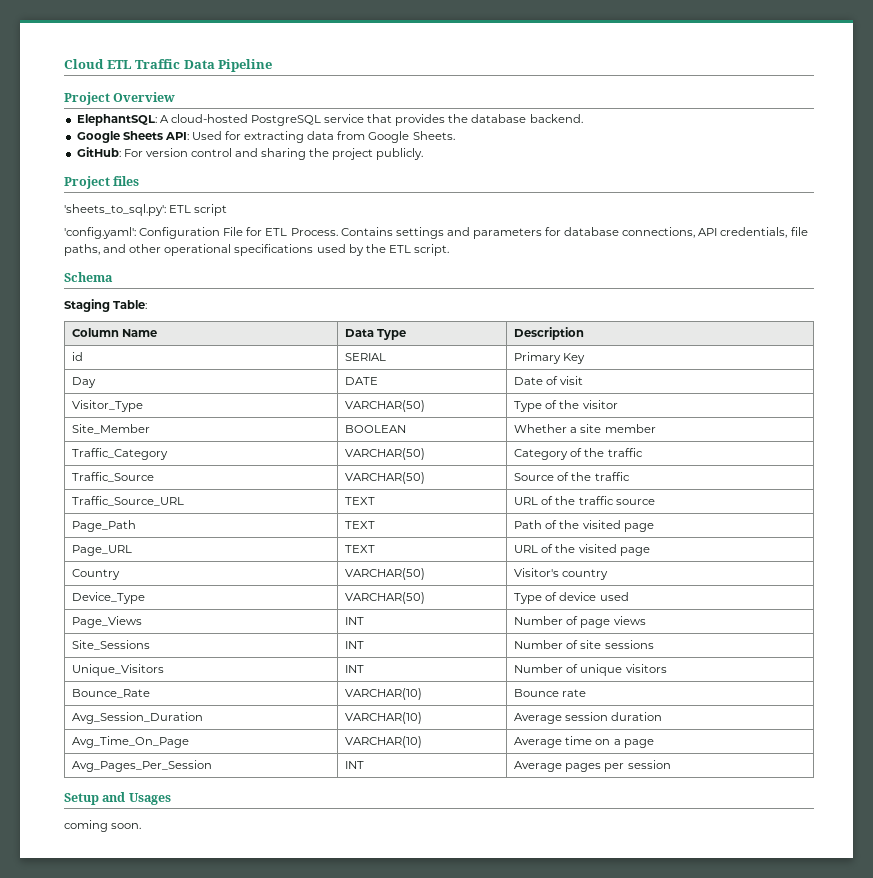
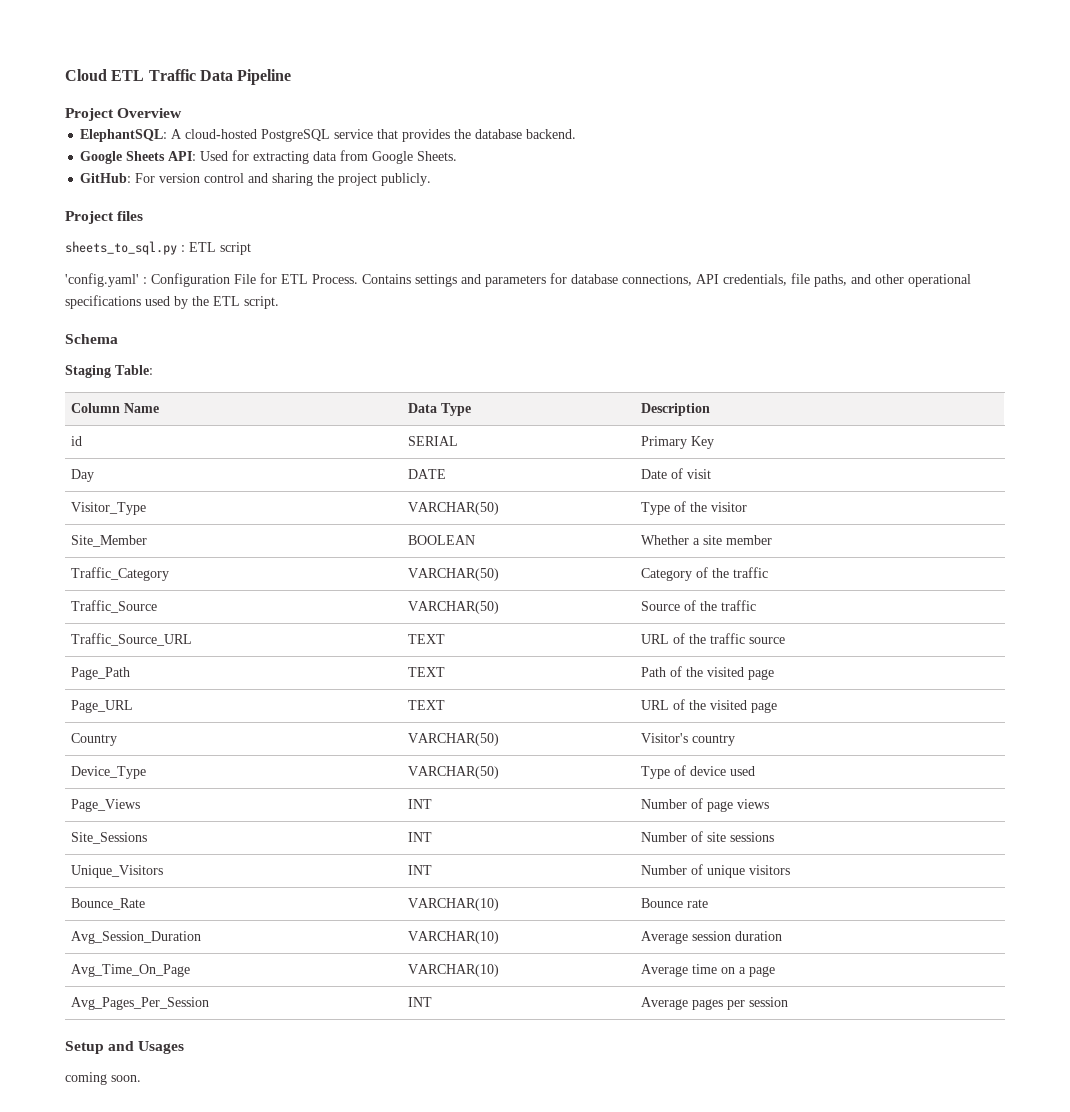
- 'sheets_to_sql.py': ETL script
+ sheets_to_sql.py : ETL script
- 'config.yaml': Configuration File for ETL Process.
+ 'config.yaml' : Configuration File for ETL Process.

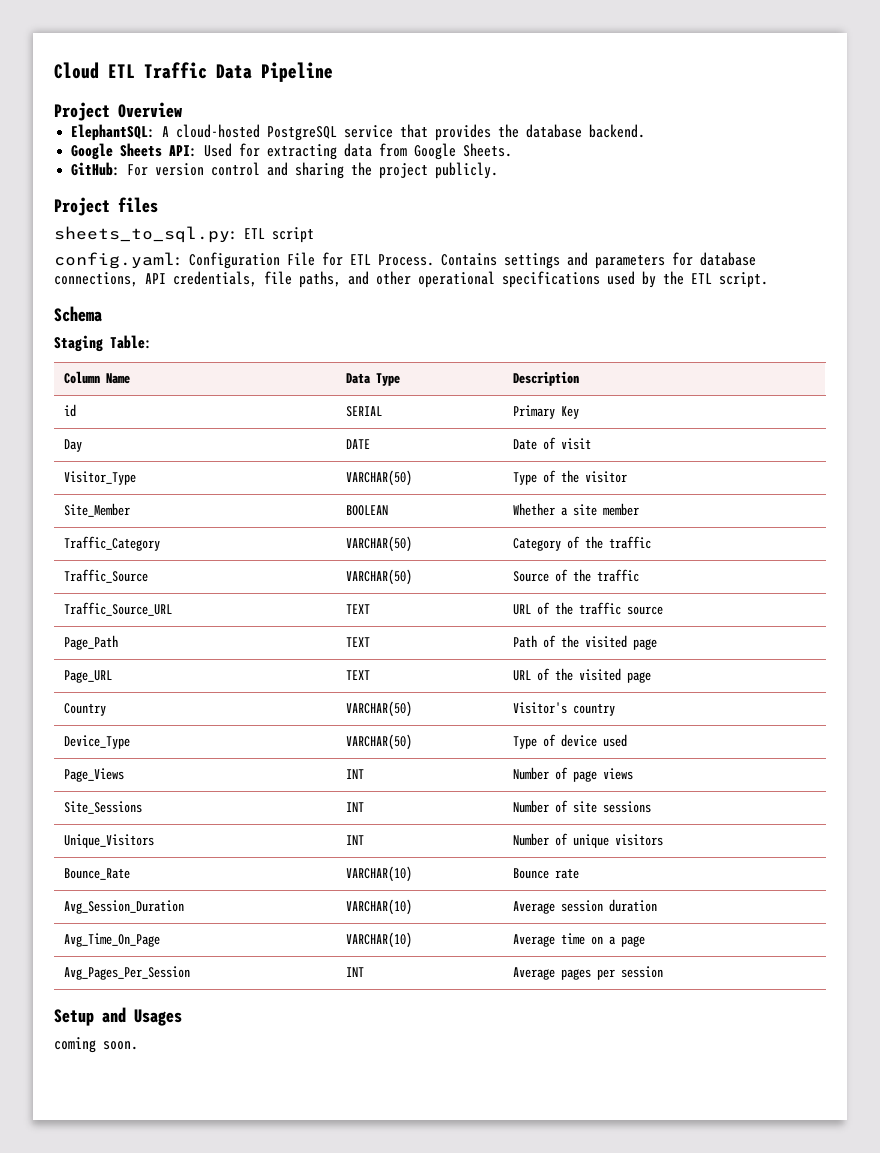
- sheets_to_sql.py : ETL script
+ sheets_to_sql.py: ETL script
- 'config.yaml' : Configuration File for ETL Process.
+ config.yaml: Configuration File for ETL Process.

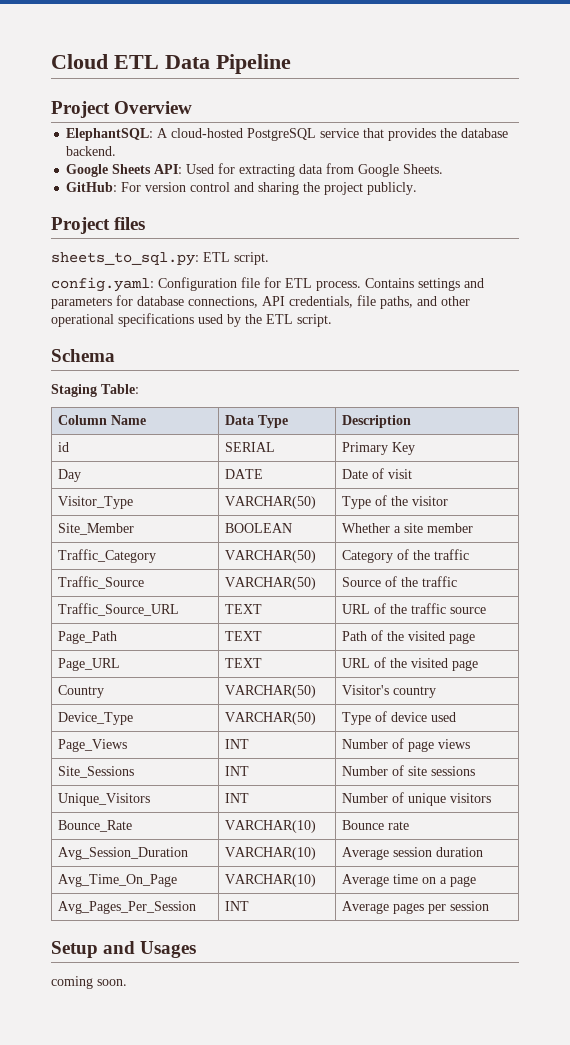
- Cloud ETL Traffic Data Pipeline
+ Cloud ETL Data Pipeline
- sheets_to_sql.py: ETL script
+ sheets_to_sql.py: ETL script.
- config.yaml: Configuration File for ETL Process.
+ config.yaml: Configuration file for ETL process.

